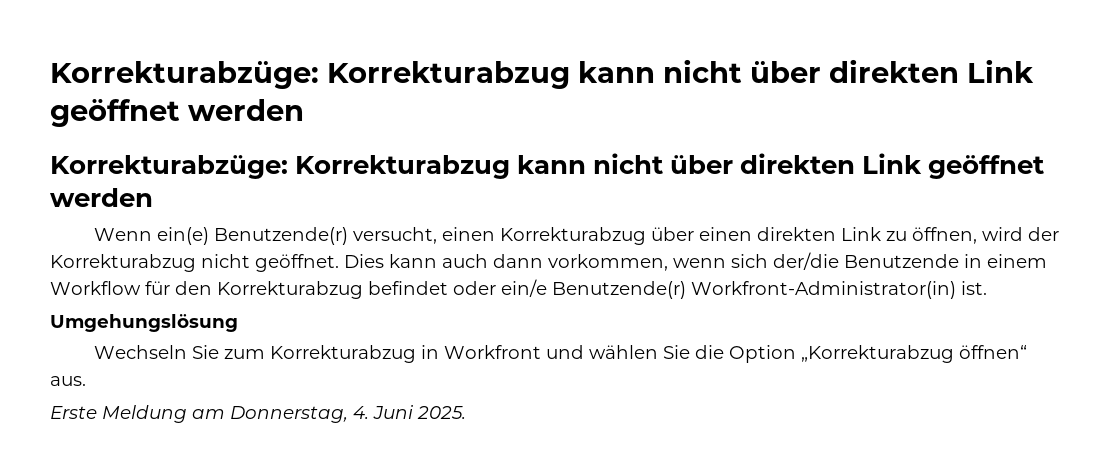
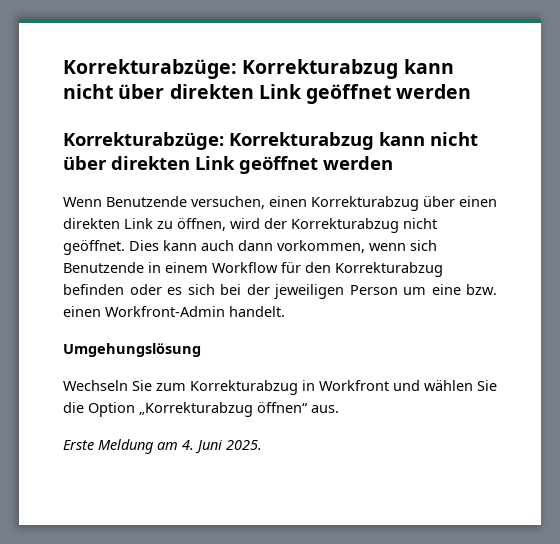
- Wenn ein(e) Benutzende(r) versucht, einen Korrekturabzug über einen direkten Link zu öffnen, wird der Korrekturabzug nicht geöffnet.
+ Wenn Benutzende versuchen, einen Korrekturabzug über einen direkten Link zu öffnen, wird der Korrekturabzug nicht geöffnet.
- Dies kann auch dann vorkommen, wenn sich der/die Benutzende in einem Workflow für den Korrekturabzug befindet oder ein/e Benutzende(r) Workfront-Administrator(in) ist.
+ Dies kann auch dann vorkommen, wenn sich Benutzende in einem Workflow für den Korrekturabzug befinden oder es sich bei der jeweiligen Person um eine bzw. einen Workfront-Admin handelt.
- Erste Meldung am Donnerstag, 4. Juni 2025.
+ Erste Meldung am 4. Juni 2025.

